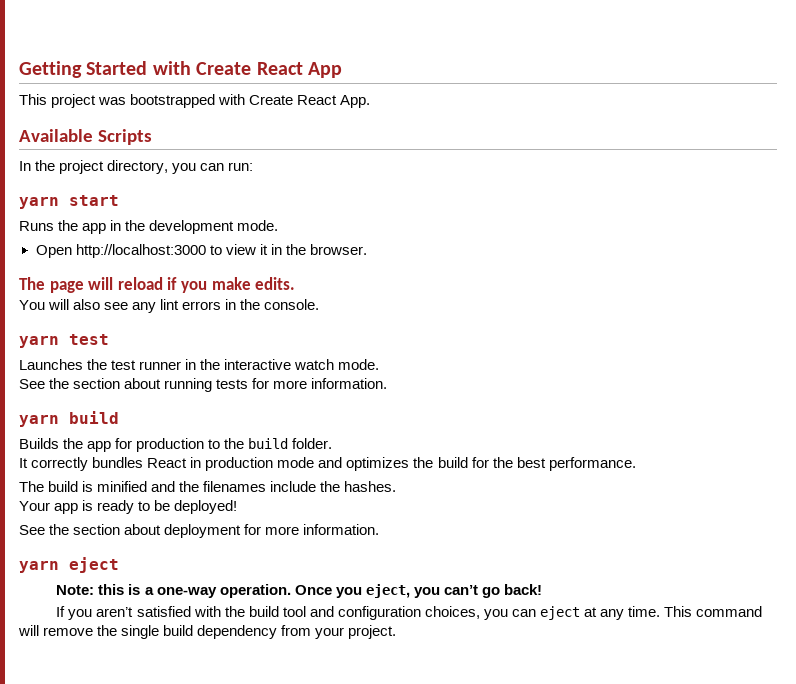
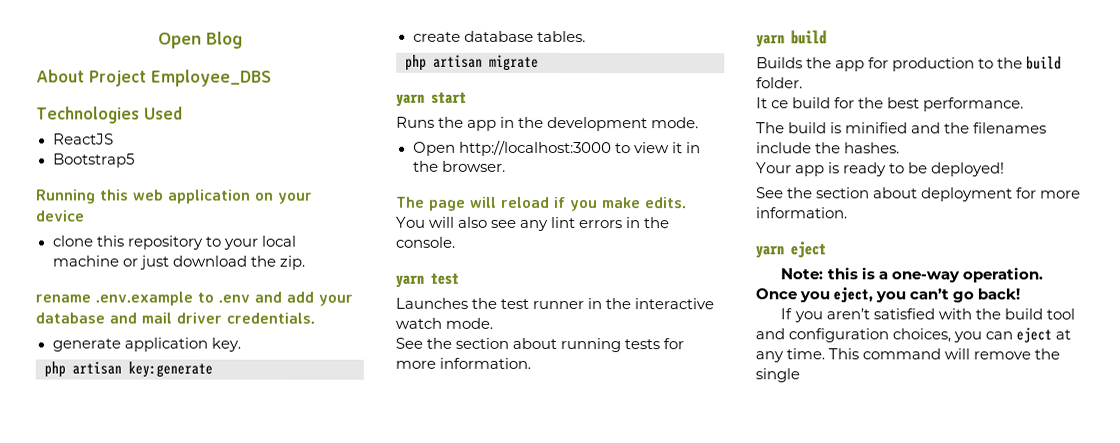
- Getting Started with Create React App
- This project was bootstrapped with Create React App.
- Available Scripts
- In the project directory, you can run:
+ Open Blog
+ About Project Employee_DBS
+ Technologies Used
+ ReactJS
+ Bootstrap5
+ Running this web application on your device
+ clone this repository to your local machine or just download the zip.
+ rename .env.example to .env and add your database and mail driver credentials.
+ generate application key.
+ php artisan key:generate
+ create database tables.
+ php artisan migrate
- It correctly bundles React in production mode and optimizes the build for the best performance.
+ It ce build for the best performance.
- This command will remove the single build dependency from your project.
+ This command will remove the single

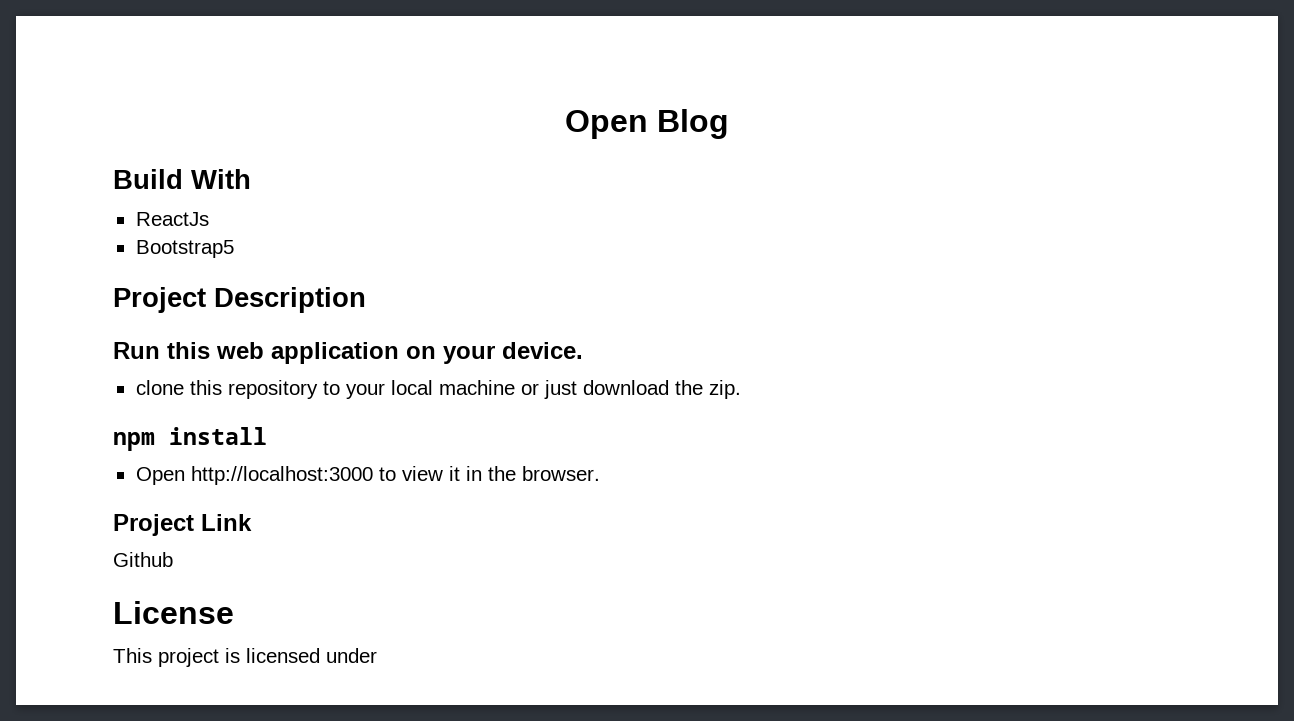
- About Project Employee_DBS
- Technologies Used
- ReactJS
+ Build With
+ ReactJs
  Bootstrap5
- Running this web application on your device
+ Project Description
+ Run this web application on your device.
- rename .env.example to .env and add your database and mail driver credentials.
- generate application key.
- php artisan key:generate
- create database tables.
- php artisan migrate
- yarn start
- Runs the app in the development mode.
+ npm install
- The page will reload if you make edits.
- You will also see any lint errors in the console.
- yarn test
- Launches the test runner in the interactive watch mode.
- See the section about running tests for more information.
- yarn build
- Builds the app for production to the build folder.
- It ce build for the best performance.
- The build is minified and the filenames include the hashes.
- Your app is ready to be deployed!
- See the section about deployment for more information.
- yarn eject
- Note: this is a one-way operation. Once you eject, you can’t go back!
- If you aren’t satisfied with the build tool and configuration choices, you can eject at any time. This command will remove the single
+ Project Link
+ Github
+ License
+ This project is licensed under

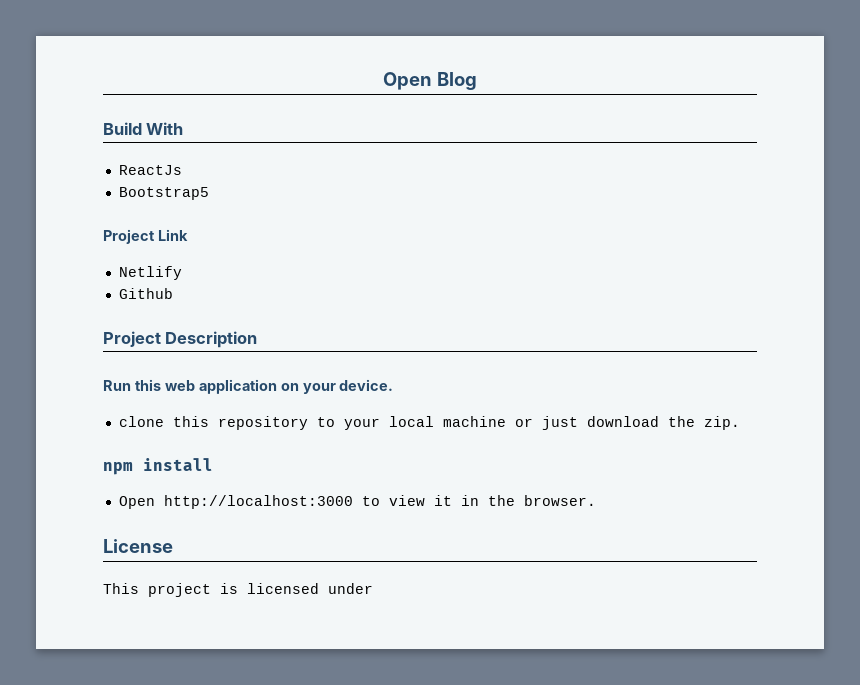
+ Project Link
+ Netlify
+ Github
- Project Link
- Github

